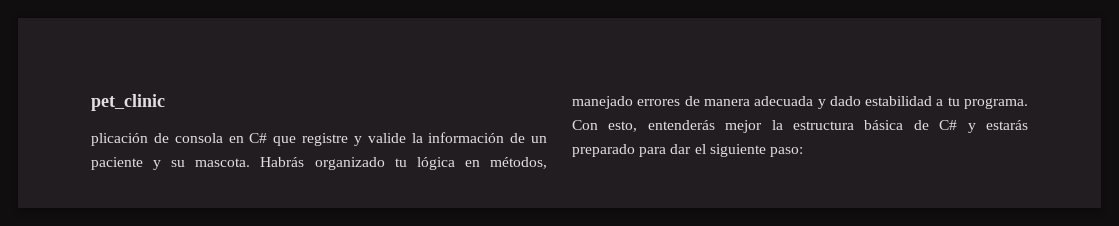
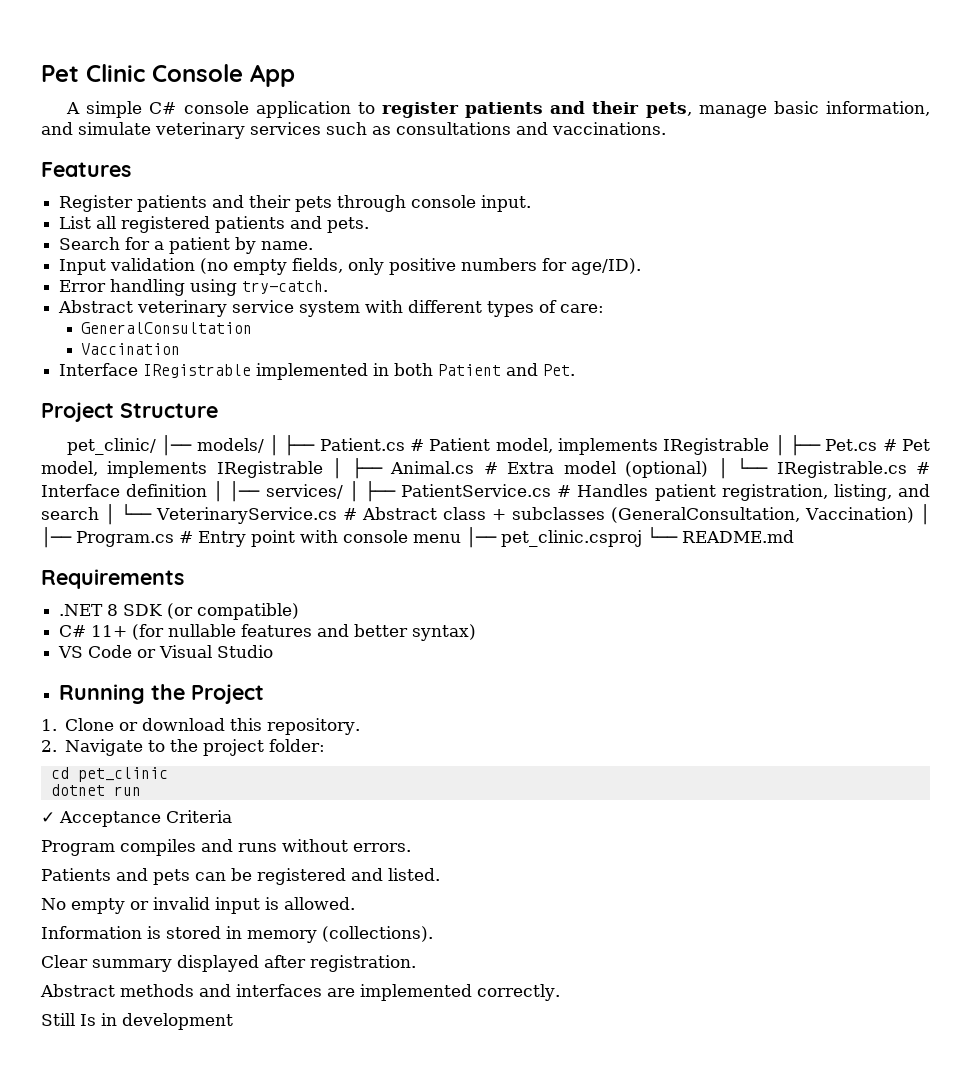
- pet_clinic
- plicación de consola en C# que registre y valide la información de un paciente y su mascota. Habrás organizado tu lógica en métodos, manejado errores de manera adecuada y dado estabilidad a tu programa. Con esto, entenderás mejor la estructura básica de C# y estarás preparado para dar el siguiente paso:
+ Pet Clinic Console App
+ A simple C# console application to register patients and their pets, manage basic information, and simulate veterinary services such as consultations and vaccinations.
+ Features
+ Register patients and their pets through console input.
+ List all registered patients and pets.
+ Search for a patient by name.
+ Input validation (no empty fields, only positive numbers for age/ID).
+ Error handling using try-catch.
+ Abstract veterinary service system with different types of care:
+ GeneralConsultation
+ Vaccination
+ Interface IRegistrable implemented in both Patient and Pet.
+ Project Structure
+ pet_clinic/ │── models/ │ ├── Patient.cs # Patient model, implements IRegistrable │ ├── Pet.cs # Pet model, implements IRegistrable │ ├── Animal.cs # Extra model (optional) │ └── IRegistrable.cs # Interface definition │ │── services/ │ ├── PatientService.cs # Handles patient registration, listing, and search │ └── VeterinaryService.cs # Abstract class + subclasses (GeneralConsultation, Vaccination) │ │── Program.cs # Entry point with console menu │── pet_clinic.csproj └── README.md
+ Requirements
+ .NET 8 SDK (or compatible)
+ C# 11+ (for nullable features and better syntax)
+ VS Code or Visual Studio
+ Running the Project
+ 1. Clone or download this repository.
+ 2. Navigate to the project folder:
+ cd pet_clinic
+ dotnet run
+ ✓ Acceptance Criteria
+ Program compiles and runs without errors.
+ Patients and pets can be registered and listed.
+ No empty or invalid input is allowed.
+ Information is stored in memory (collections).
+ Clear summary displayed after registration.
+ Abstract methods and interfaces are implemented correctly.
+ Still Is in development

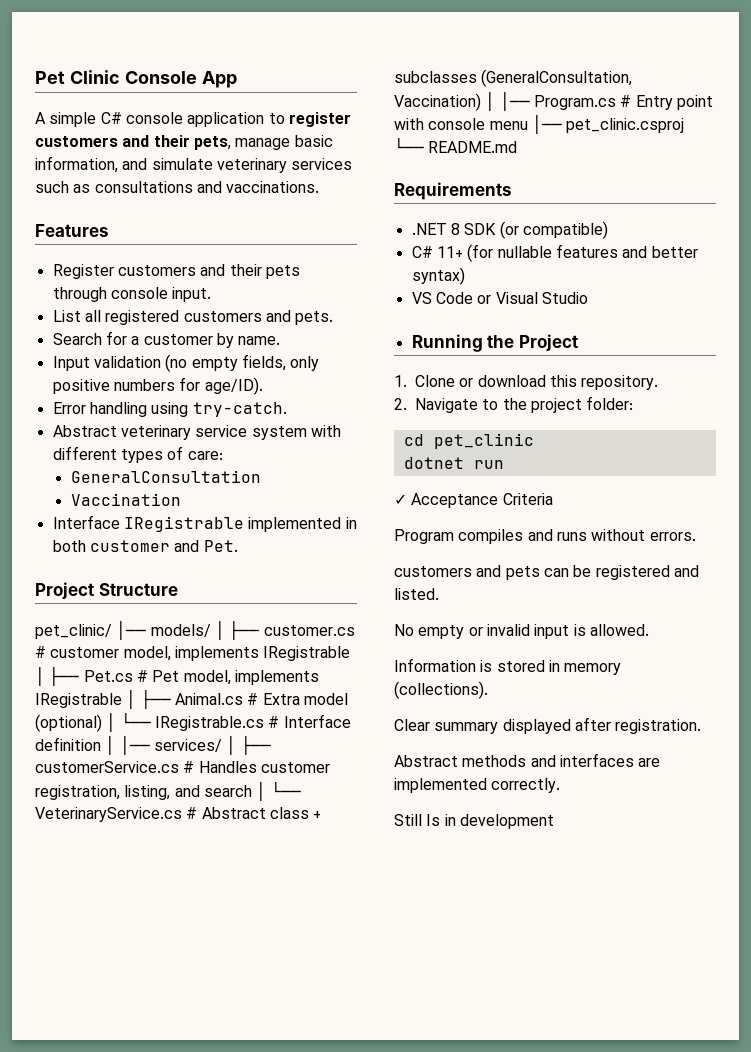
- A simple C# console application to register patients and their pets, manage basic information, and simulate veterinary services such as consultations and vaccinations.
+ A simple C# console application to register customers and their pets, manage basic information, and simulate veterinary services such as consultations and vaccinations.
- Register patients and their pets through console input.
+ Register customers and their pets through console input.
- List all registered patients and pets.
+ List all registered customers and pets.
- Search for a patient by name.
+ Search for a customer by name.
- Interface IRegistrable implemented in both Patient and Pet.
+ Interface IRegistrable implemented in both customer and Pet.
- pet_clinic/ │── models/ │ ├── Patient.cs # Patient model, implements IRegistrable │ ├── Pet.cs # Pet model, implements IRegistrable │ ├── Animal.cs # Extra model (optional) │ └── IRegistrable.cs # Interface definition │ │── services/ │ ├── PatientService.cs # Handles patient registration, listing, and search │ └── VeterinaryService.cs # Abstract class + subclasses (GeneralConsultation, Vaccination) │ │── Program.cs # Entry point with console menu │── pet_clinic.csproj └── README.md
+ pet_clinic/ │── models/ │ ├── customer.cs # customer model, implements IRegistrable │ ├── Pet.cs # Pet model, implements IRegistrable │ ├── Animal.cs # Extra model (optional) │ └── IRegistrable.cs # Interface definition │ │── services/ │ ├── customerService.cs # Handles customer registration, listing, and search │ └── VeterinaryService.cs # Abstract class + subclasses (GeneralConsultation, Vaccination) │ │── Program.cs # Entry point with console menu │── pet_clinic.csproj └── README.md
- Patients and pets can be registered and listed.
+ customers and pets can be registered and listed.

